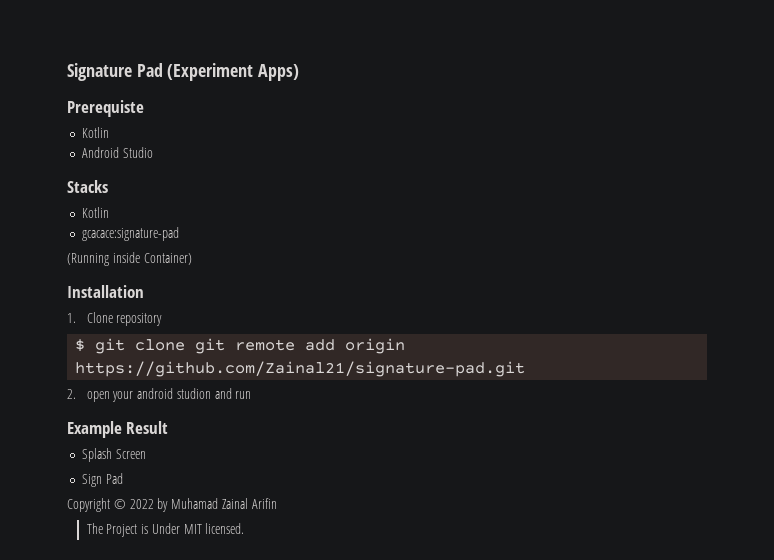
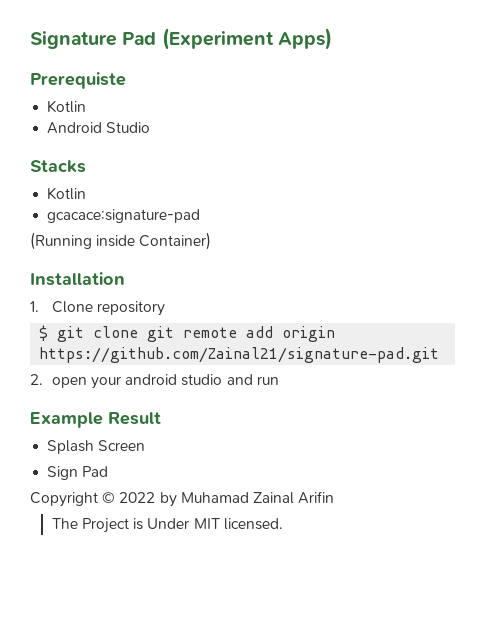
- 2. open your android studion and run
+ 2. open your android studio and run

